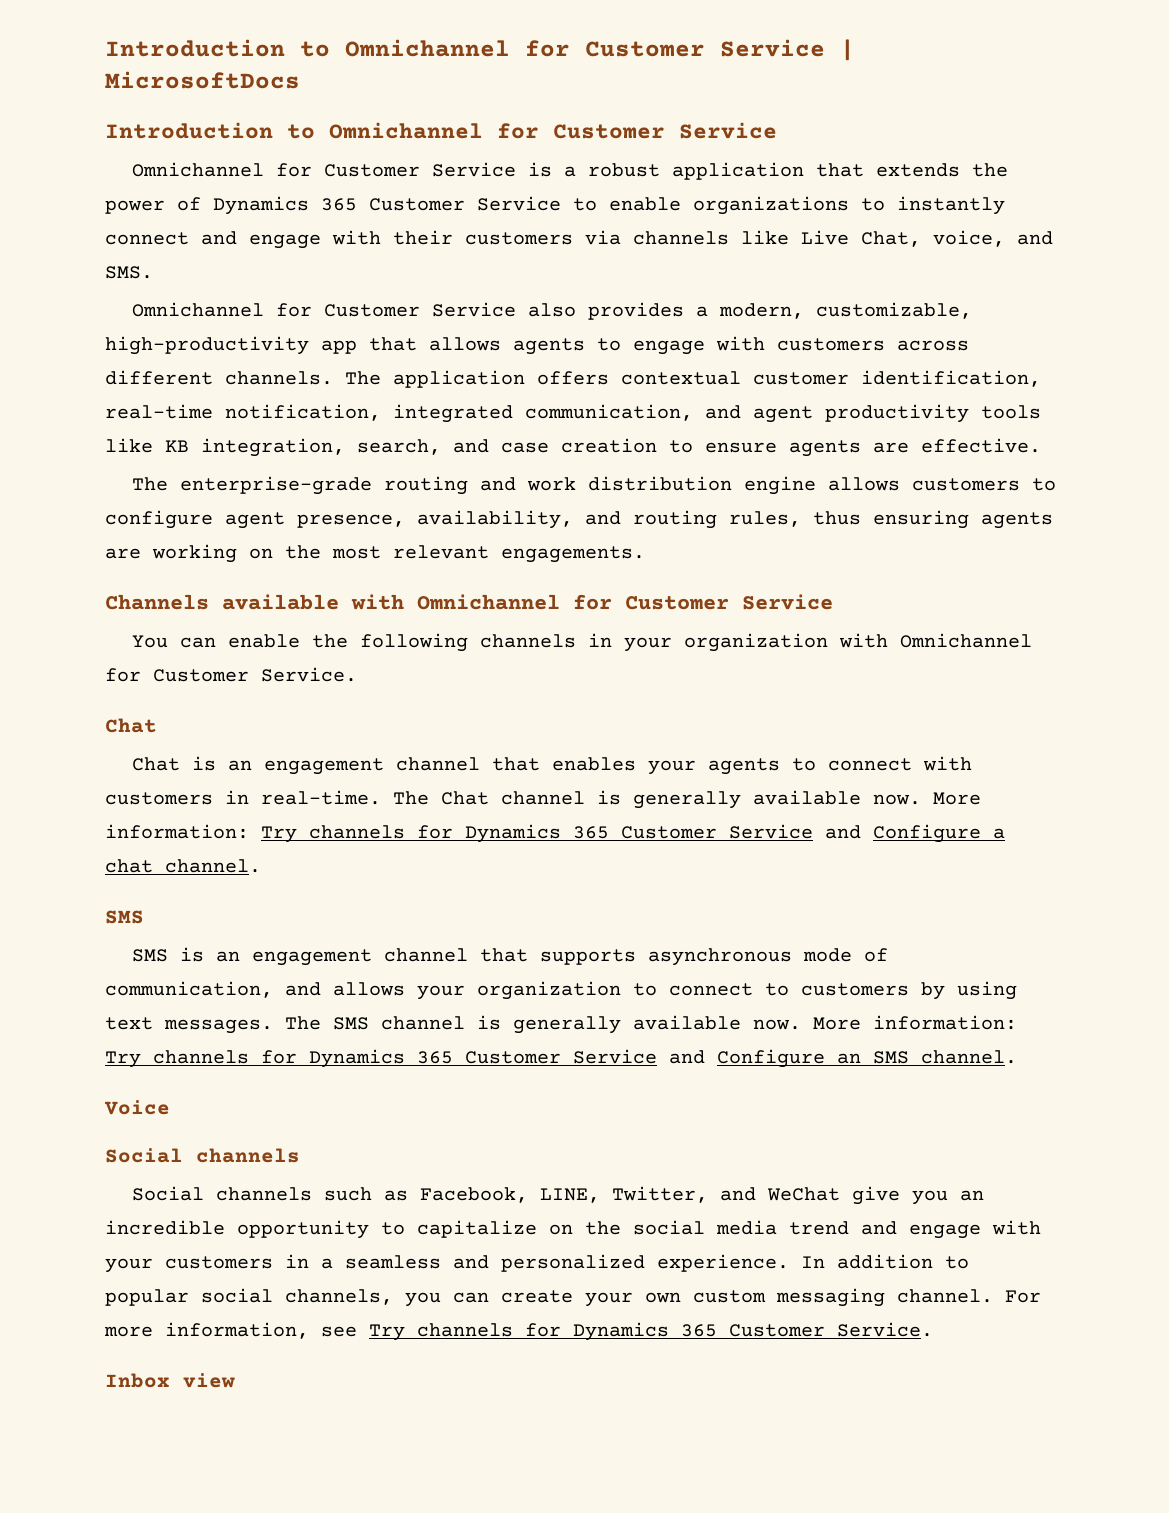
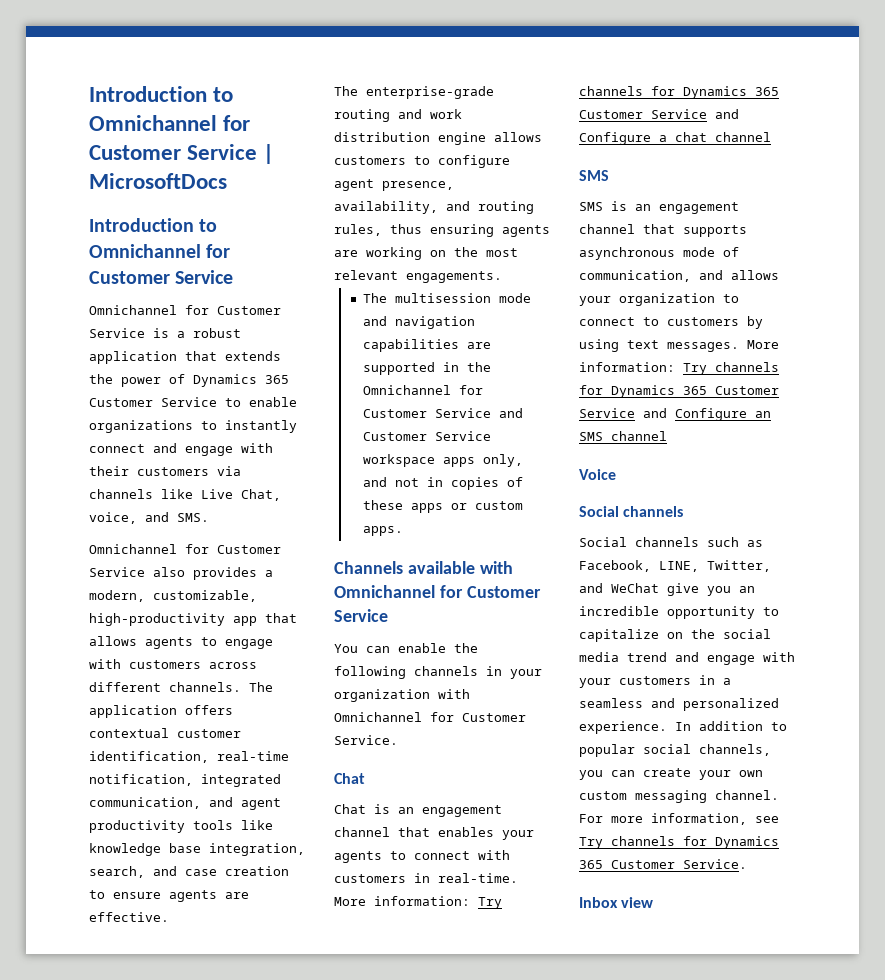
- The application offers contextual customer identification, real-time notification, integrated communication, and agent productivity tools like KB integration, search, and case creation to ensure agents are effective.
+ The application offers contextual customer identification, real-time notification, integrated communication, and agent productivity tools like knowledge base integration, search, and case creation to ensure agents are effective.
+ The multisession mode and navigation capabilities are supported in the Omnichannel for Customer Service and Customer Service workspace apps only, and not in copies of these apps or custom apps.
- The Chat channel is generally available now.
- More information: Try channels for Dynamics 365 Customer Service and Configure a chat channel.
+ More information: Try channels for Dynamics 365 Customer Service and Configure a chat channel
- The SMS channel is generally available now.
- More information: Try channels for Dynamics 365 Customer Service and Configure an SMS channel.
+ More information: Try channels for Dynamics 365 Customer Service and Configure an SMS channel

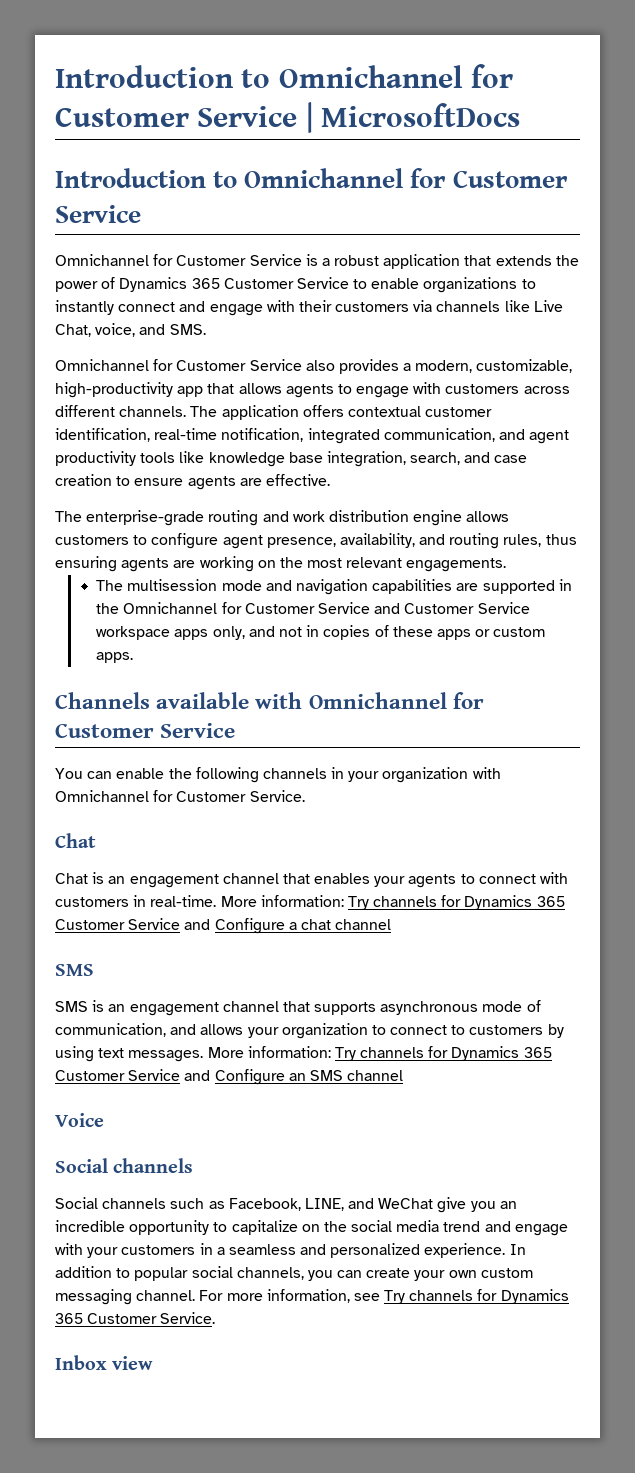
- Social channels such as Facebook, LINE, Twitter, and WeChat give you an incredible opportunity to capitalize on the social media trend and engage with your customers in a seamless and personalized experience.
+ Social channels such as Facebook, LINE, and WeChat give you an incredible opportunity to capitalize on the social media trend and engage with your customers in a seamless and personalized experience.

